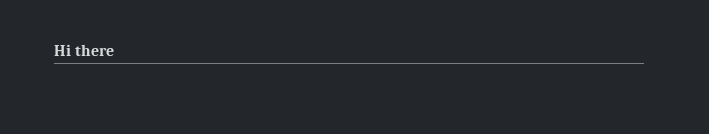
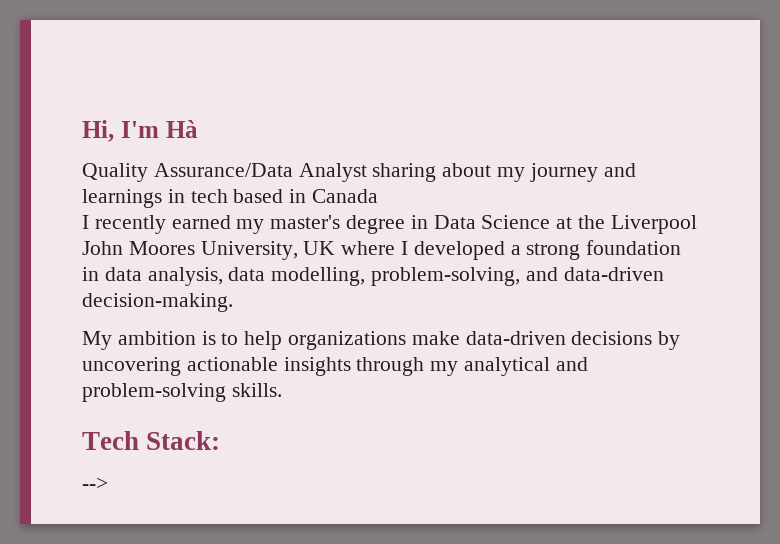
- Hi there
+ Hi, I'm Hà
+ Quality Assurance/Data Analyst sharing about my journey and learnings in tech based in Canada
+ I recently earned my master's degree in Data Science at the Liverpool John Moores University, UK where I developed a strong foundation in data analysis, data modelling, problem-solving, and data-driven decision-making.
+ My ambition is to help organizations make data-driven decisions by uncovering actionable insights through my analytical and problem-solving skills.
+ Tech Stack:
+ -->

